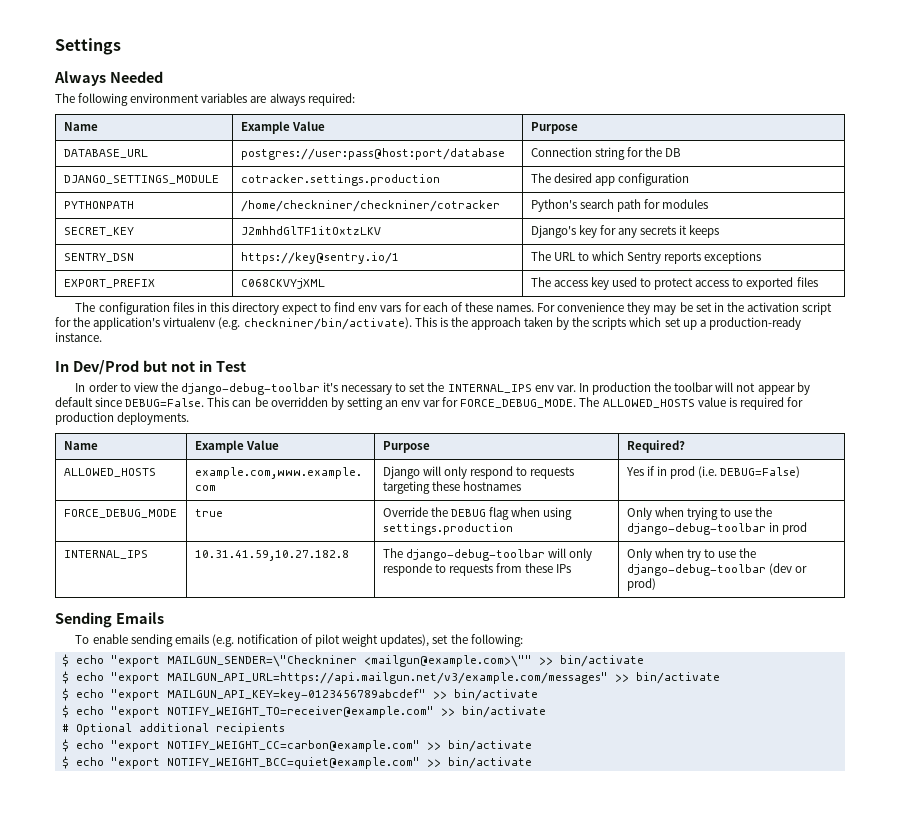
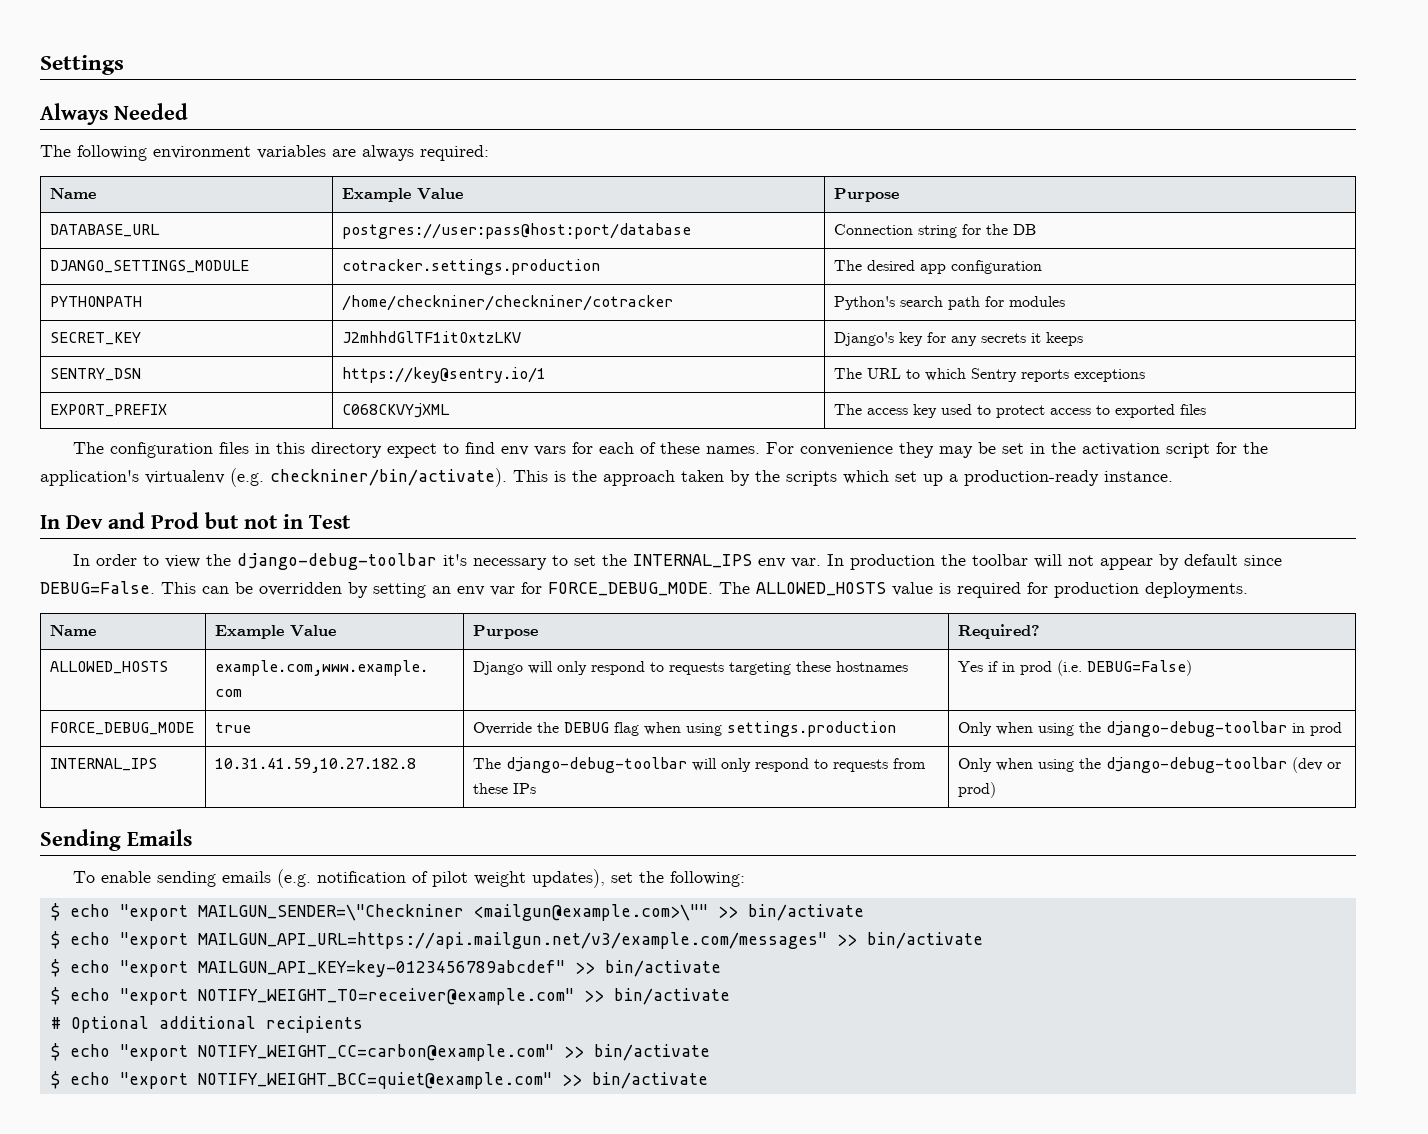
- In Dev/Prod but not in Test
+ In Dev and Prod but not in Test
- FORCE_DEBUG_MODE | true | Override the DEBUG flag when using settings.production | Only when trying to use the django-debug-toolbar in prod
+ FORCE_DEBUG_MODE | true | Override the DEBUG flag when using settings.production | Only when using the django-debug-toolbar in prod
- INTERNAL_IPS | 10.31.41.59,10.27.182.8 | The django-debug-toolbar will only responde to requests from these IPs | Only when try to use the django-debug-toolbar (dev or prod)
+ INTERNAL_IPS | 10.31.41.59,10.27.182.8 | The django-debug-toolbar will only respond to requests from these IPs | Only when using the django-debug-toolbar (dev or prod)

